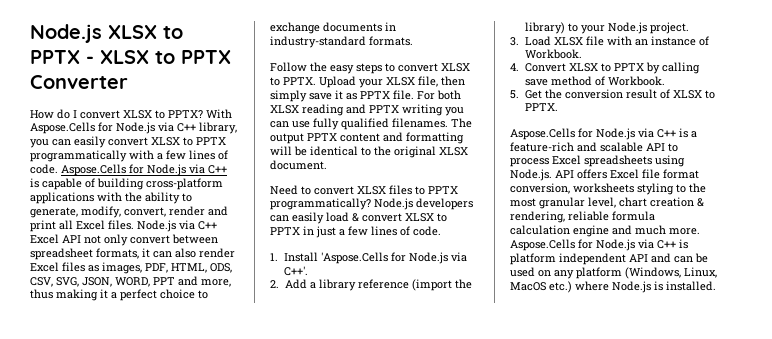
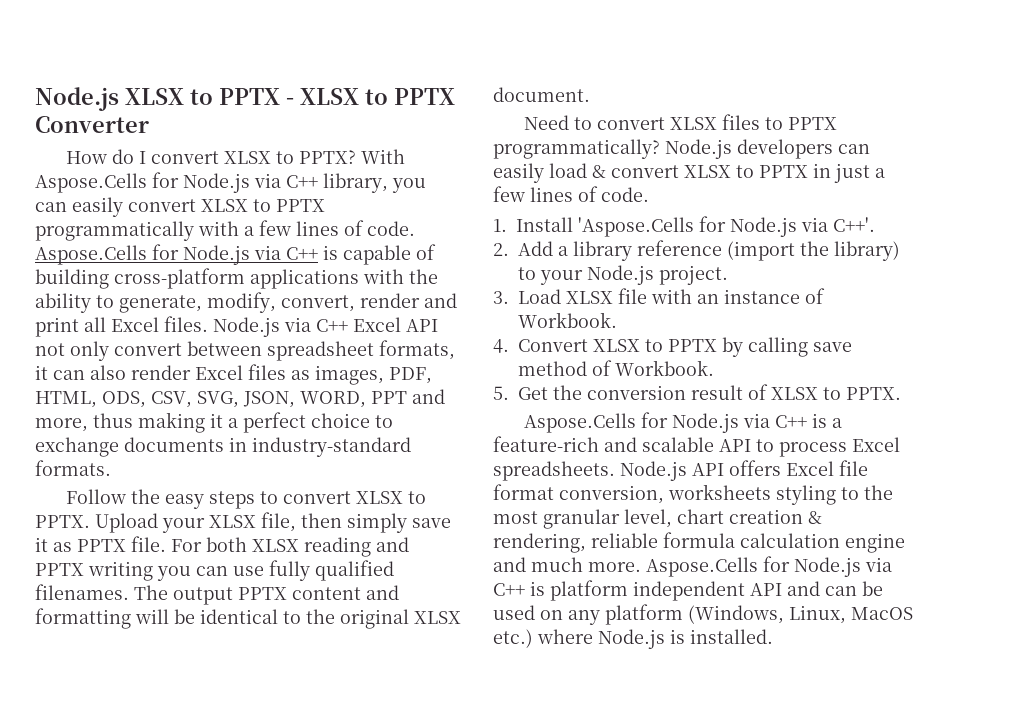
- Aspose.Cells for Node.js via C++ is a feature-rich and scalable API to process Excel spreadsheets using Node.js. API offers Excel file format conversion, worksheets styling to the most granular level, chart creation & rendering, reliable formula calculation engine and much more.
+ Aspose.Cells for Node.js via C++ is a feature-rich and scalable API to process Excel spreadsheets. Node.js API offers Excel file format conversion, worksheets styling to the most granular level, chart creation & rendering, reliable formula calculation engine and much more.

